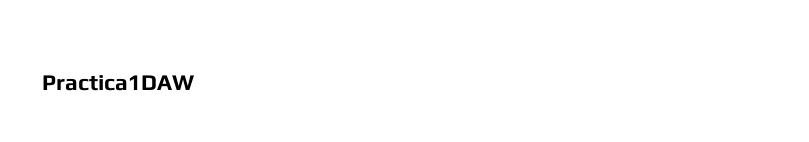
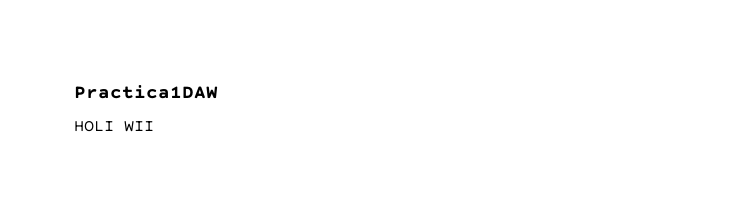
+ HOLI WII

